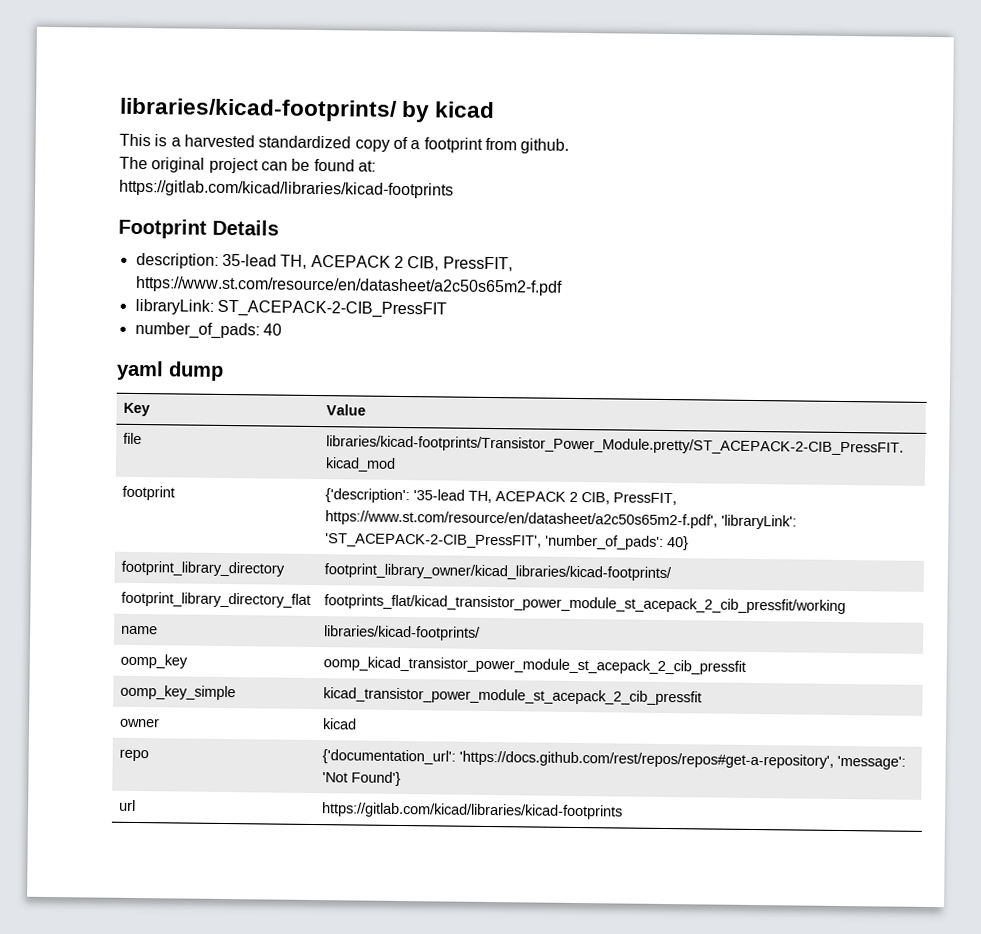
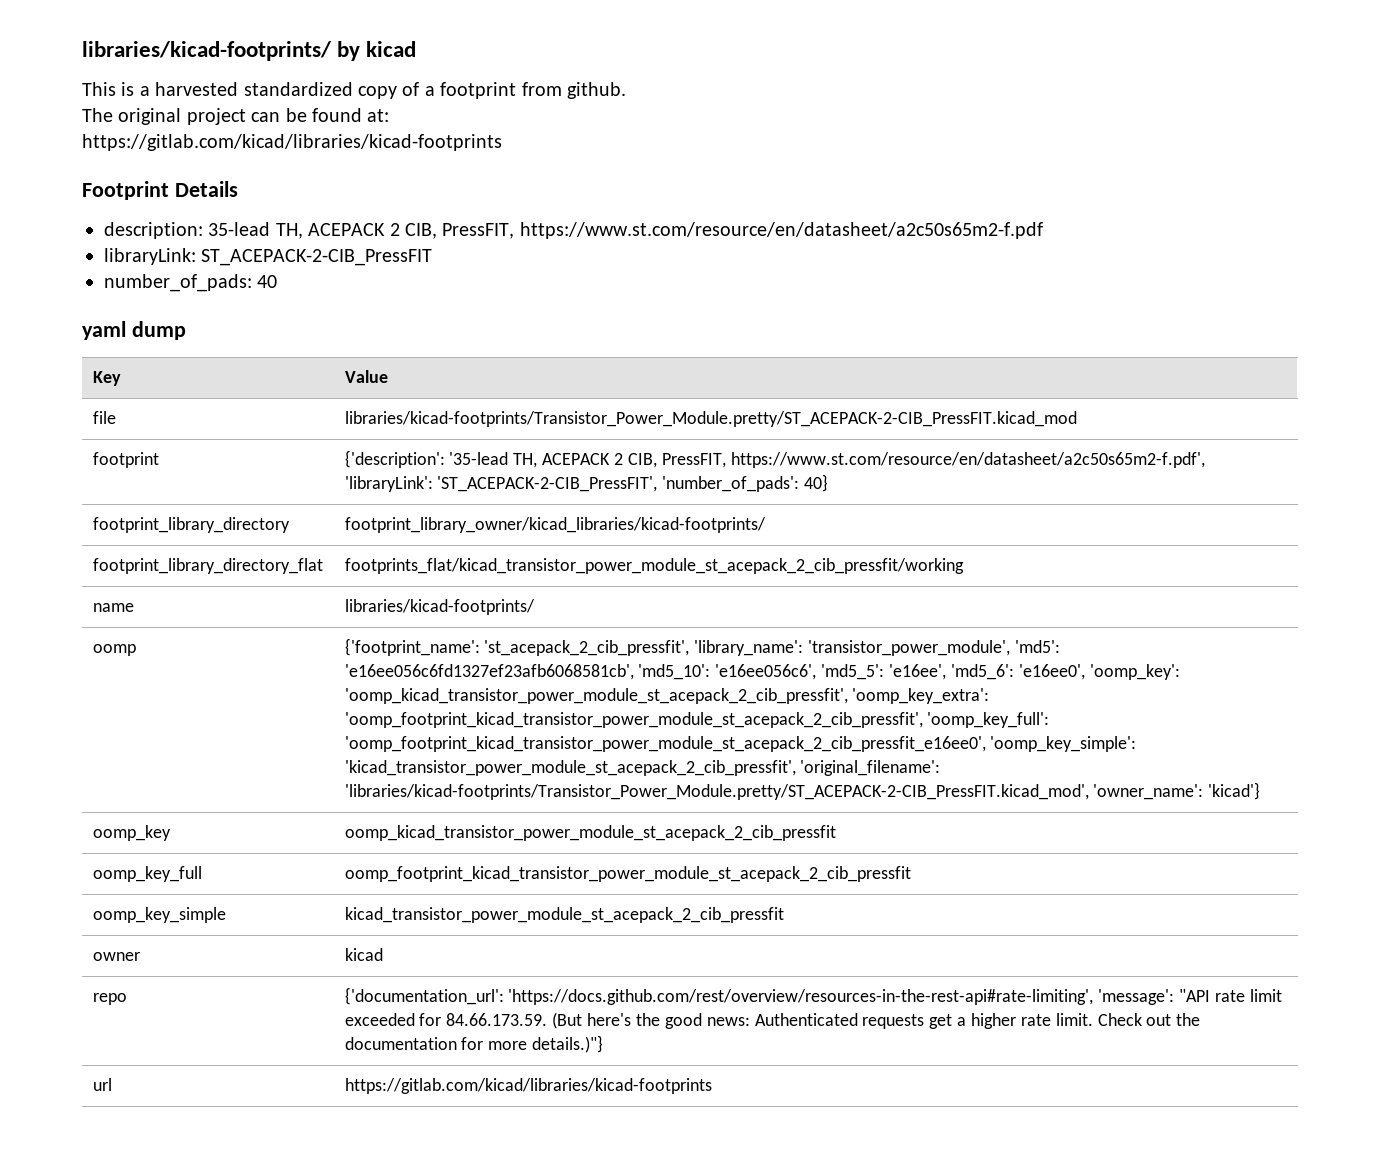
+ oomp | {'footprint_name': 'st_acepack_2_cib_pressfit', 'library_name': 'transistor_power_module', 'md5': 'e16ee056c6fd1327ef23afb6068581cb', 'md5_10': 'e16ee056c6', 'md5_5': 'e16ee', 'md5_6': 'e16ee0', 'oomp_key': 'oomp_kicad_transistor_power_module_st_acepack_2_cib_pressfit', 'oomp_key_extra': 'oomp_footprint_kicad_transistor_power_module_st_acepack_2_cib_pressfit', 'oomp_key_full': 'oomp_footprint_kicad_transistor_power_module_st_acepack_2_cib_pressfit_e16ee0', 'oomp_key_simple': 'kicad_transistor_power_module_st_acepack_2_cib_pressfit', 'original_filename': 'libraries/kicad-footprints/Transistor_Power_Module.pretty/ST_ACEPACK-2-CIB_PressFIT.kicad_mod', 'owner_name': 'kicad'}
+ oomp_key_full | oomp_footprint_kicad_transistor_power_module_st_acepack_2_cib_pressfit
- repo | {'documentation_url': 'https://docs.github.com/rest/repos/repos#get-a-repository', 'message': 'Not Found'}
+ repo | {'documentation_url': 'https://docs.github.com/rest/overview/resources-in-the-rest-api#rate-limiting', 'message': "API rate limit exceeded for 84.66.173.59. (But here's the good news: Authenticated requests get a higher rate limit. Check out the documentation for more details.)"}

